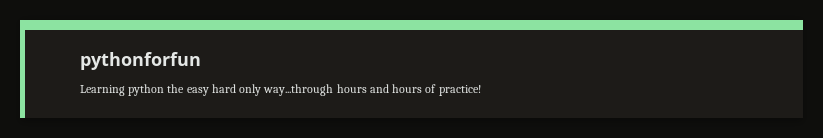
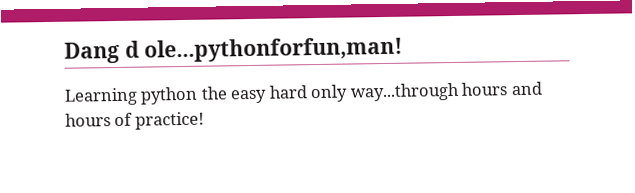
- pythonforfun
+ Dang d ole...pythonforfun,man!

